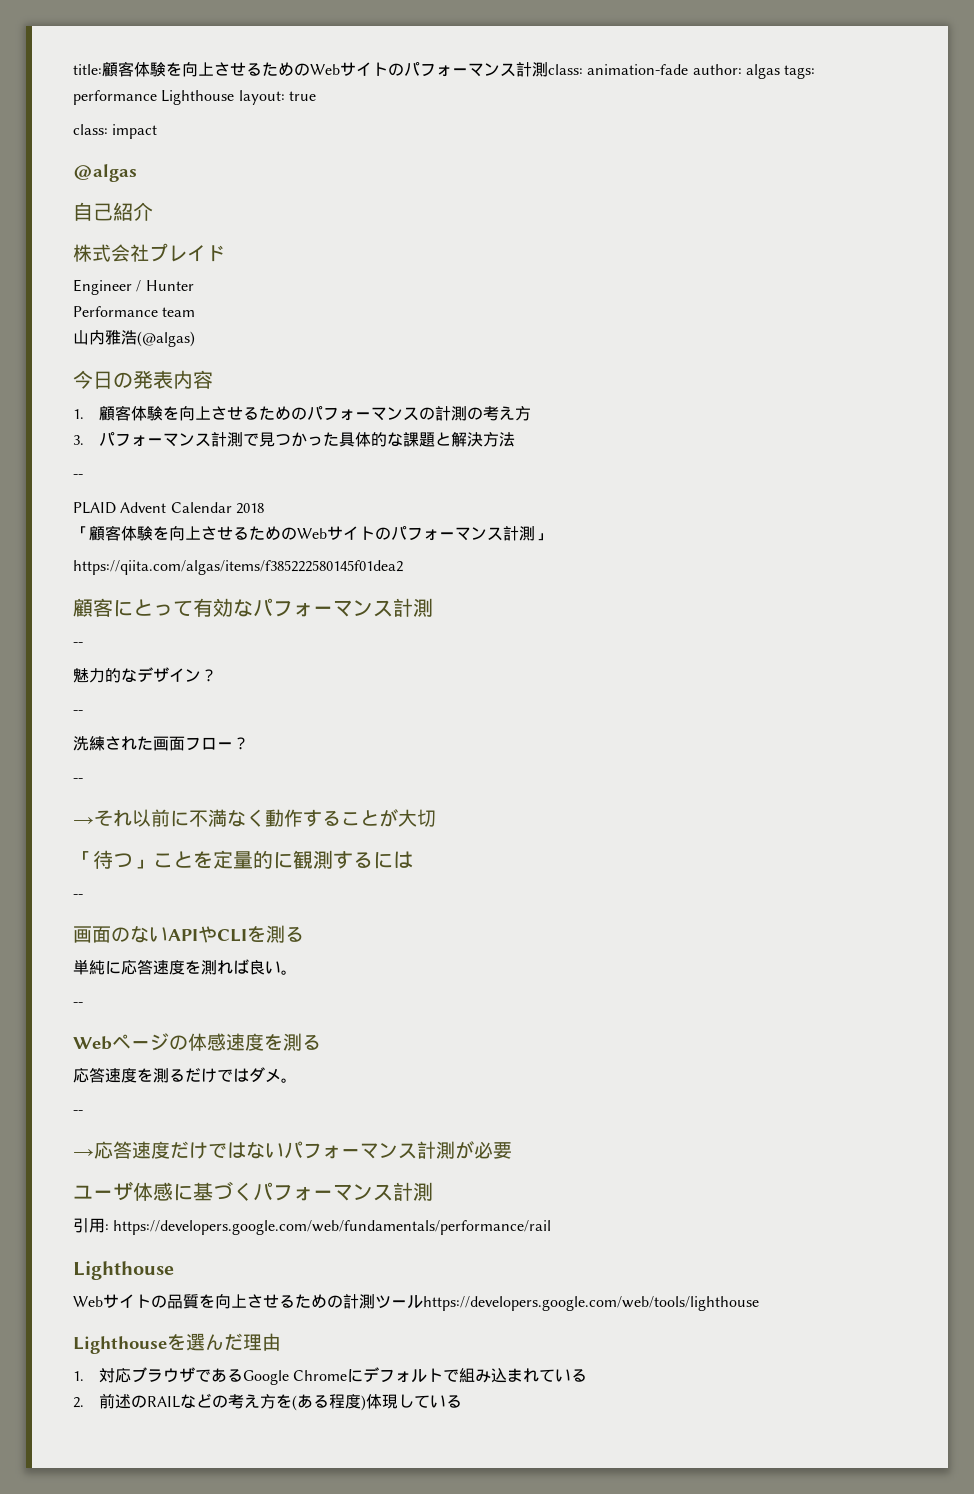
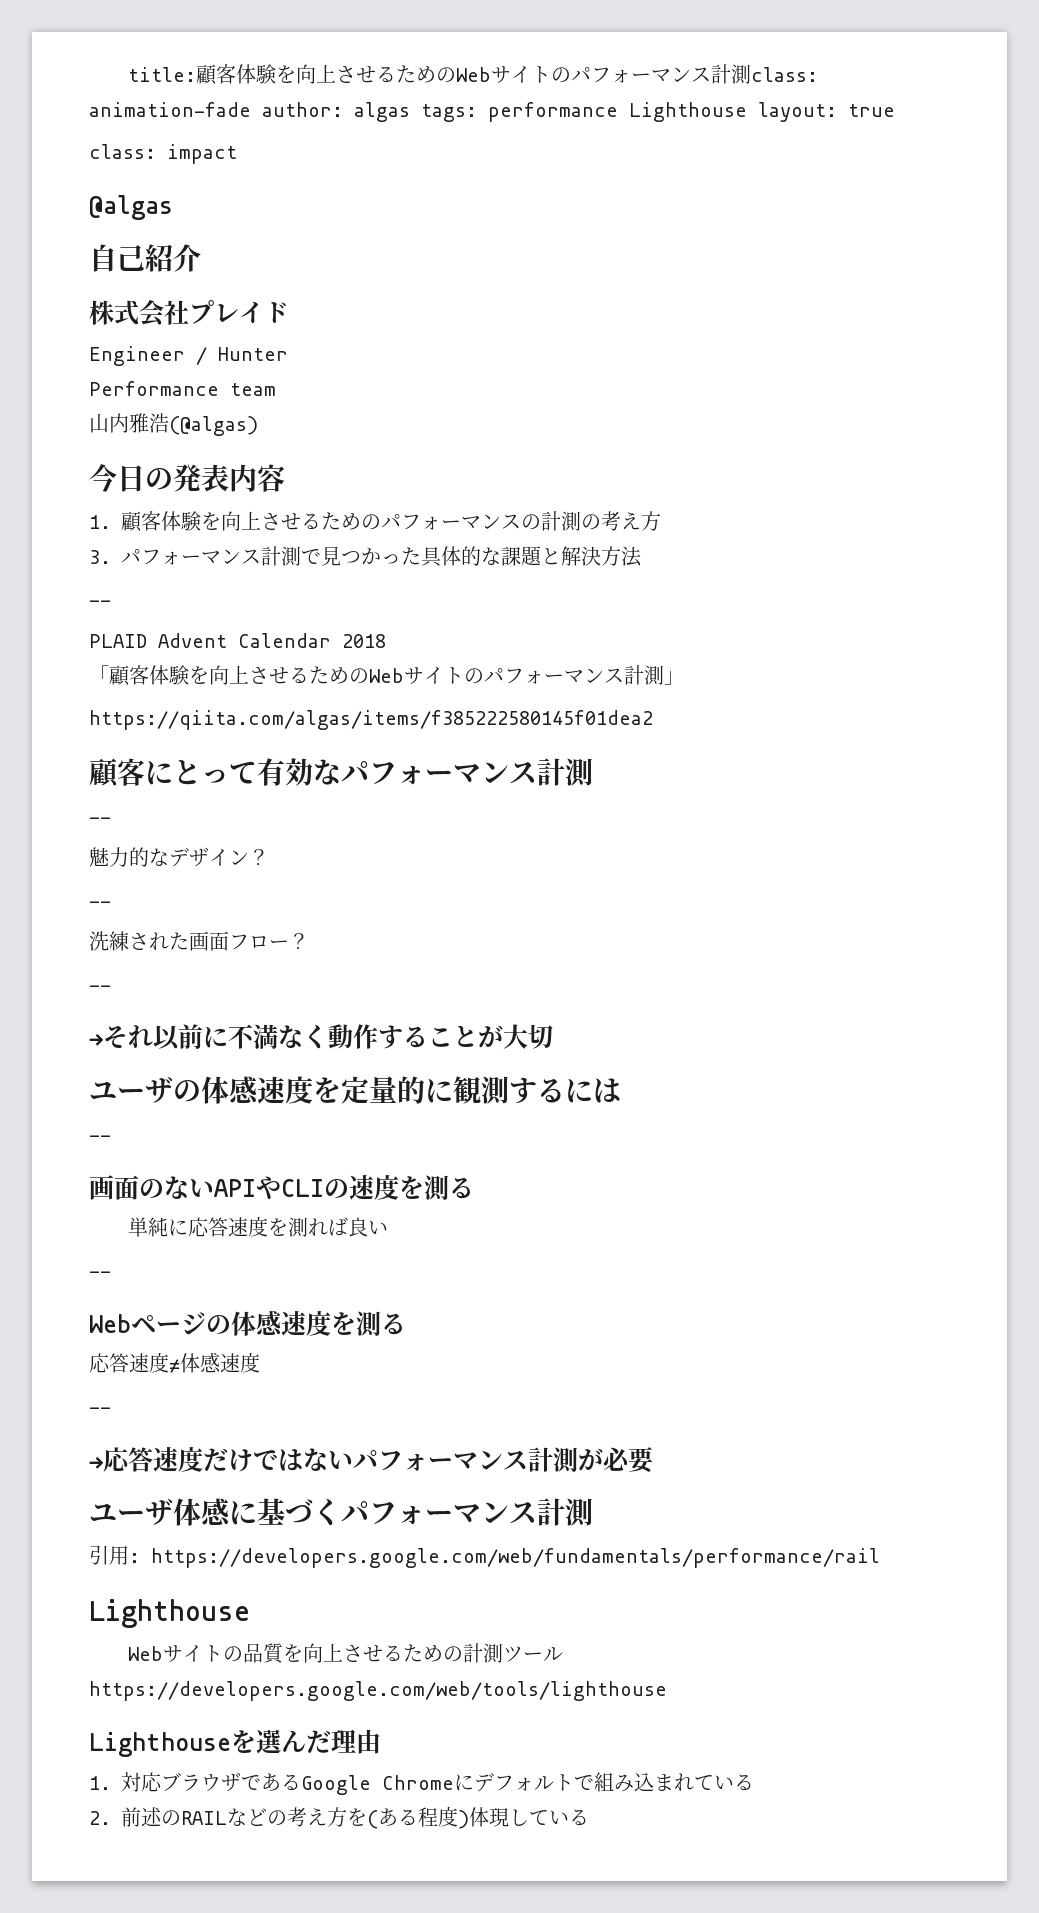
- 「待つ」ことを定量的に観測するには
+ ユーザの体感速度を定量的に観測するには
- 画面のないAPIやCLIを測る
+ 画面のないAPIやCLIの速度を測る
- 単純に応答速度を測れば良い。
+ 単純に応答速度を測れば良い
- 応答速度を測るだけではダメ。
+ 応答速度≠体感速度

